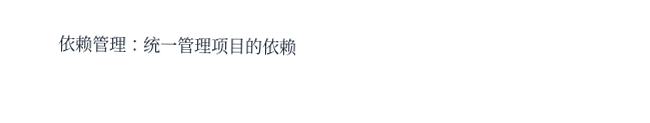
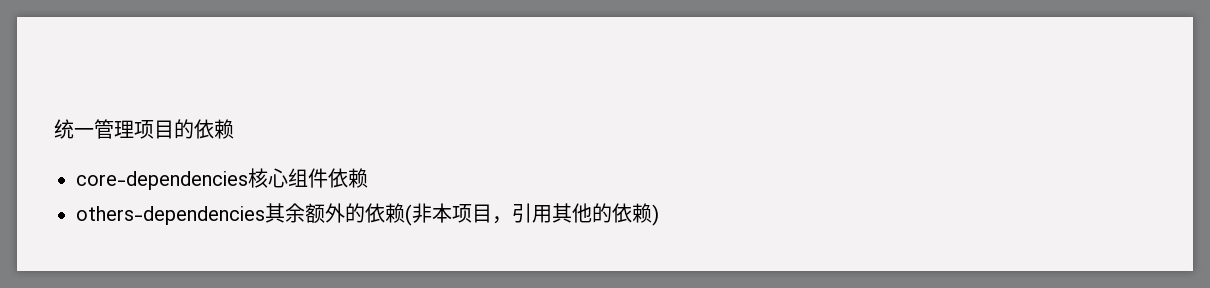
- 依赖管理：统一管理项目的依赖
+ 统一管理项目的依赖
+ core-dependencies核心组件依赖
+ others-dependencies其余额外的依赖(非本项目，引用其他的依赖)

